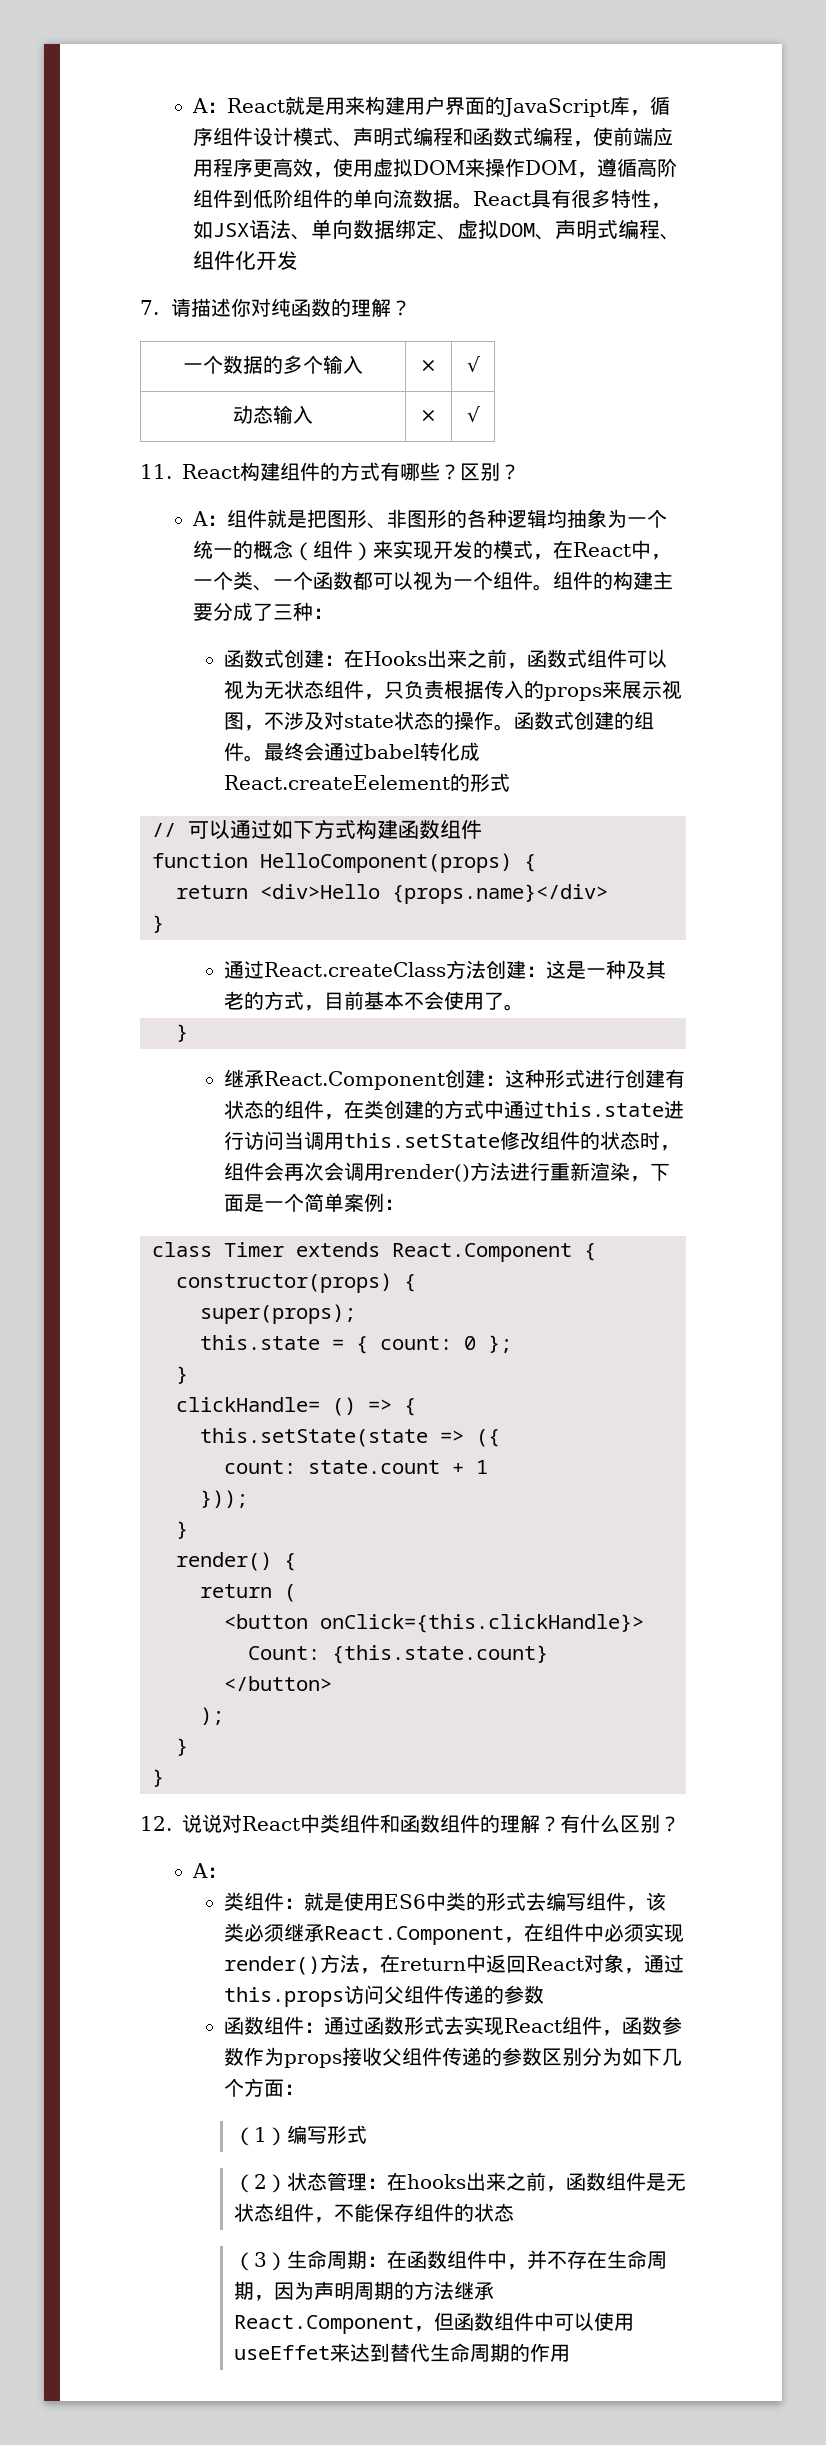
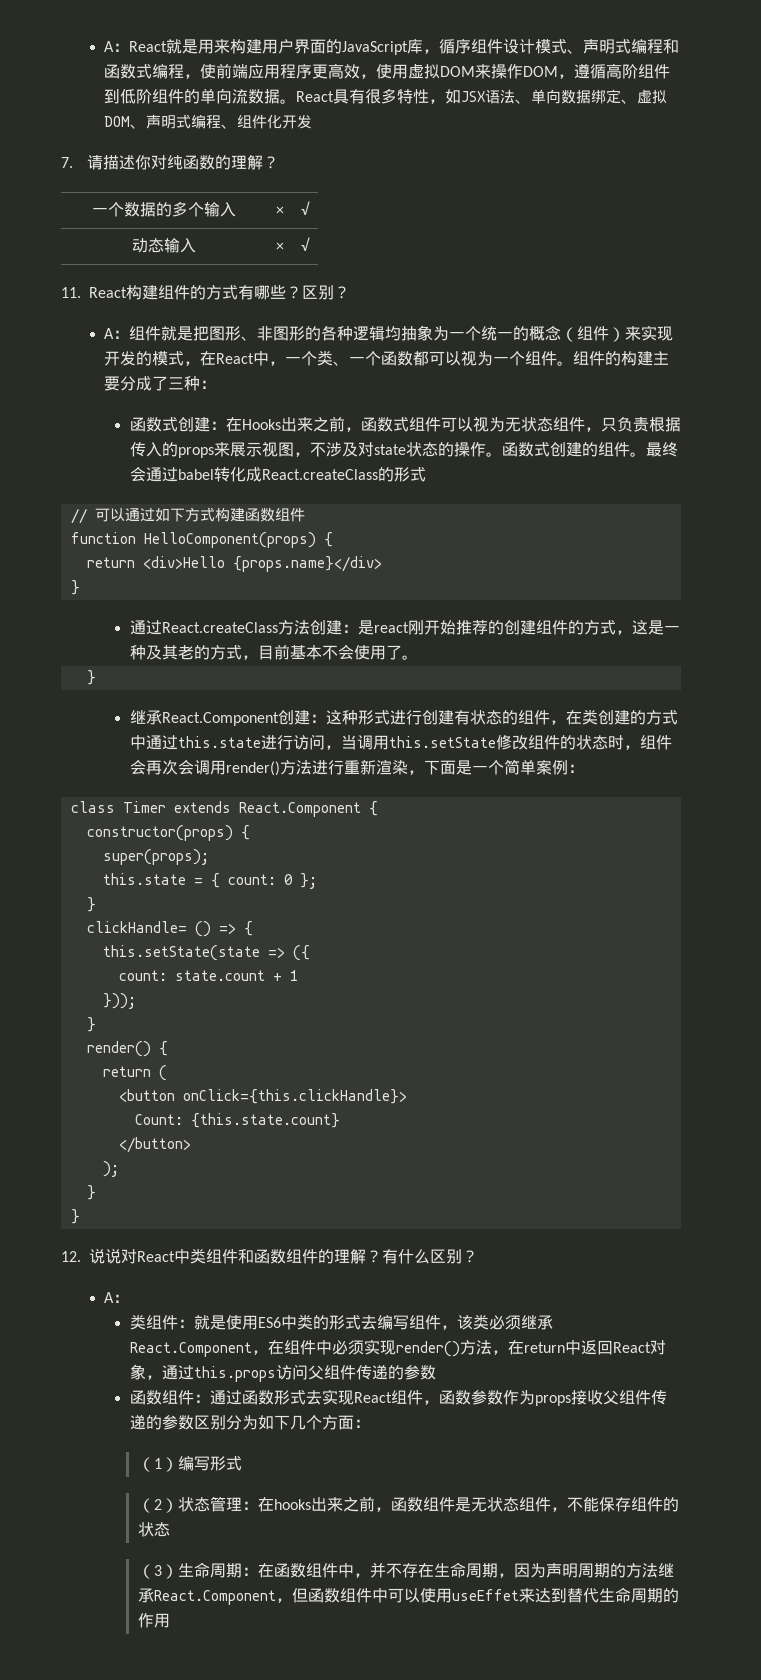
- 最终会通过babel转化成React.createEelement的形式
+ 最终会通过babel转化成React.createClass的形式
- 通过React.createClass方法创建：这是一种及其老的方式，目前基本不会使用了。
+ 通过React.createClass方法创建：是react刚开始推荐的创建组件的方式，这是一种及其老的方式，目前基本不会使用了。
- 继承React.Component创建：这种形式进行创建有状态的组件，在类创建的方式中通过this.state进行访问当调用this.setState修改组件的状态时，组件会再次会调用render()方法进行重新渲染，下面是一个简单案例：
+ 继承React.Component创建：这种形式进行创建有状态的组件，在类创建的方式中通过this.state进行访问，当调用this.setState修改组件的状态时，组件会再次会调用render()方法进行重新渲染，下面是一个简单案例：

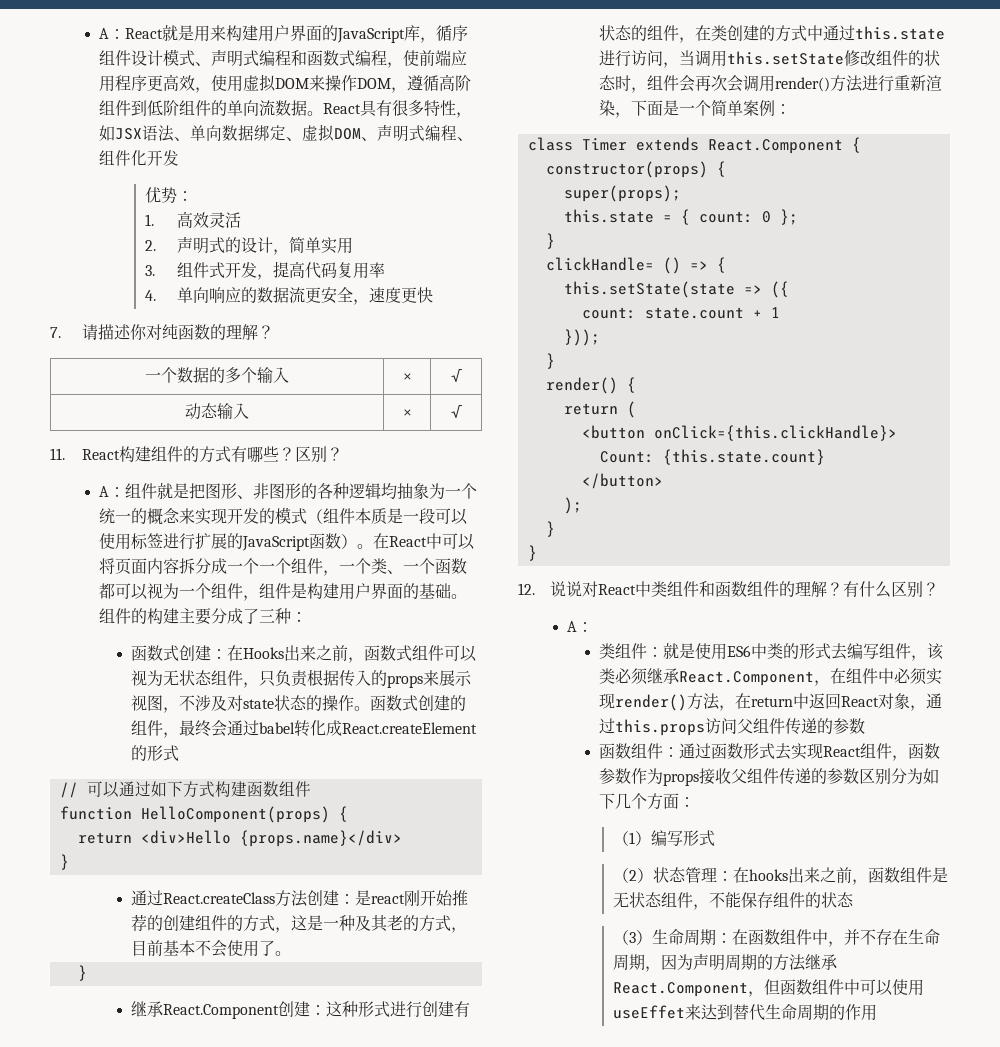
+ 优势：
+ 1.高效灵活
+ 2.声明式的设计，简单实用
+ 3.组件式开发，提高代码复用率
+ 4.单向响应的数据流更安全，速度更快
- A：组件就是把图形、非图形的各种逻辑均抽象为一个统一的概念（组件）来实现开发的模式，在React中，一个类、一个函数都可以视为一个组件。
+ A：组件就是把图形、非图形的各种逻辑均抽象为一个统一的概念来实现开发的模式（组件本质是一段可以使用标签进行扩展的JavaScript函数）。在React中可以将页面内容拆分成一个一个组件，一个类、一个函数都可以视为一个组件，组件是构建用户界面的基础。
- 函数式创建的组件。最终会通过babel转化成React.createClass的形式
+ 函数式创建的组件，最终会通过babel转化成React.createElement的形式

